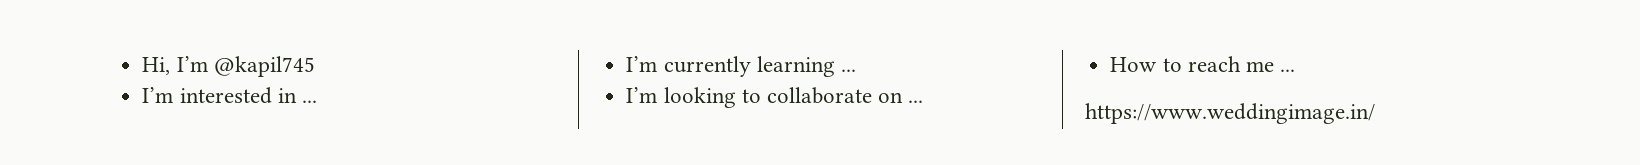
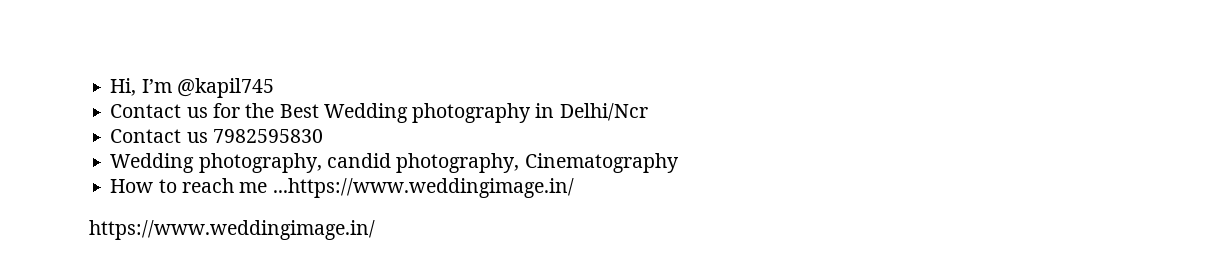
- I’m interested in ...
- I’m currently learning ...
- I’m looking to collaborate on ...
+ Contact us for the Best Wedding photography in Delhi/Ncr
+ Contact us 7982595830
+ Wedding photography, candid photography, Cinematography
- How to reach me ...
+ How to reach me ...https://www.weddingimage.in/

